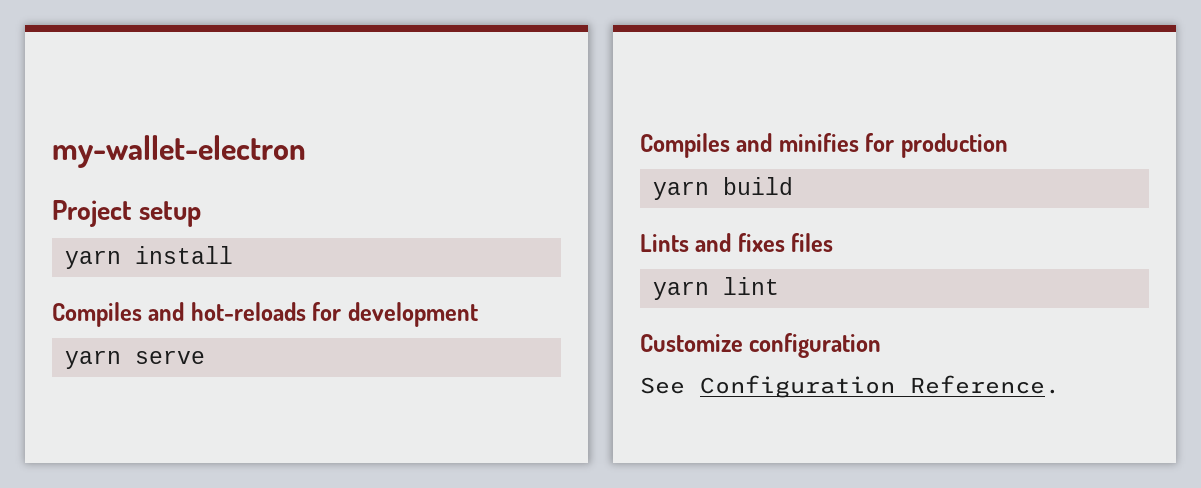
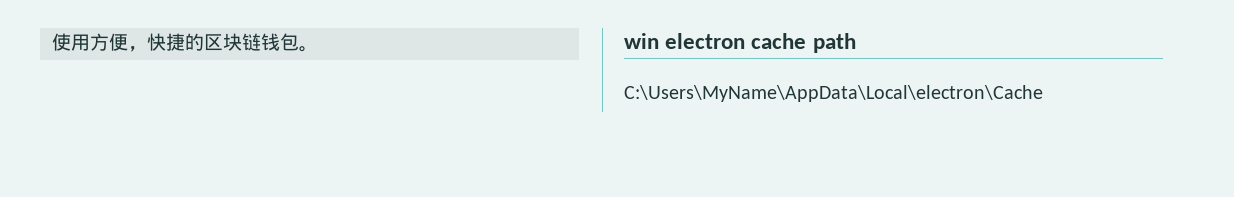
- my-wallet-electron
- Project setup
- yarn install
- Compiles and hot-reloads for development
- yarn serve
- Compiles and minifies for production
- yarn build
- Lints and fixes files
- yarn lint
- Customize configuration
- See Configuration Reference.
+ 使用方便，快捷的区块链钱包。
+ win electron cache path
+ C:\Users\MyName\AppData\Local\electron\Cache

